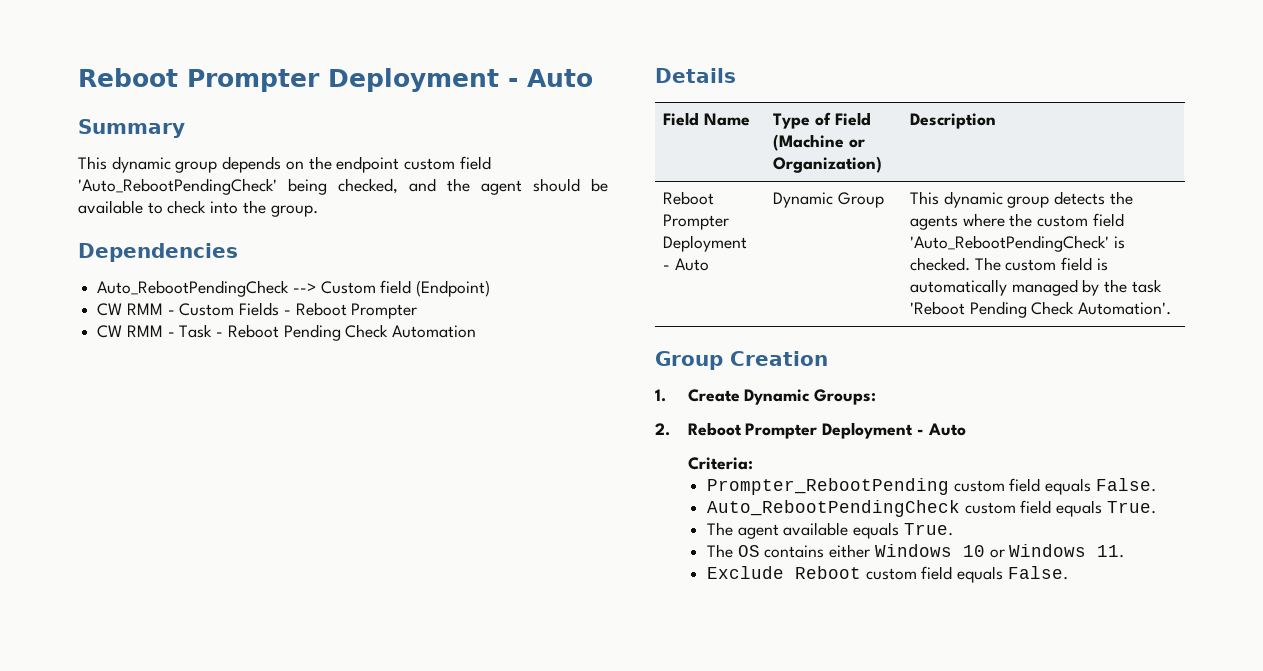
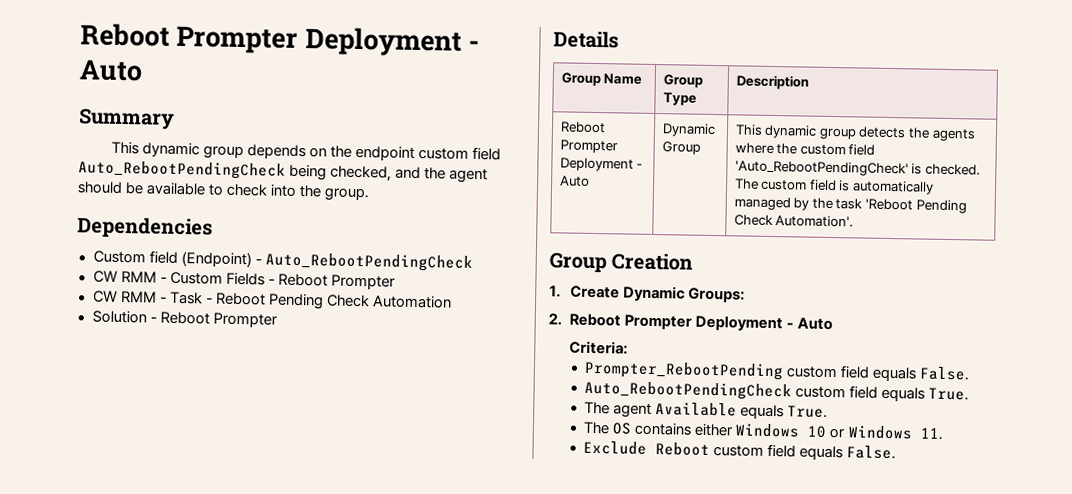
- This dynamic group depends on the endpoint custom field 'Auto_RebootPendingCheck' being checked, and the agent should be available to check into the group.
+ This dynamic group depends on the endpoint custom field Auto_RebootPendingCheck being checked, and the agent should be available to check into the group.
- Auto_RebootPendingCheck --> Custom field (Endpoint)
+ Custom field (Endpoint) - Auto_RebootPendingCheck
+ Solution - Reboot Prompter
- Field Name | Type of Field (Machine or Organization) | Description
+ Group Name | Group Type | Description
- The agent available equals True.
+ The agent Available equals True.

